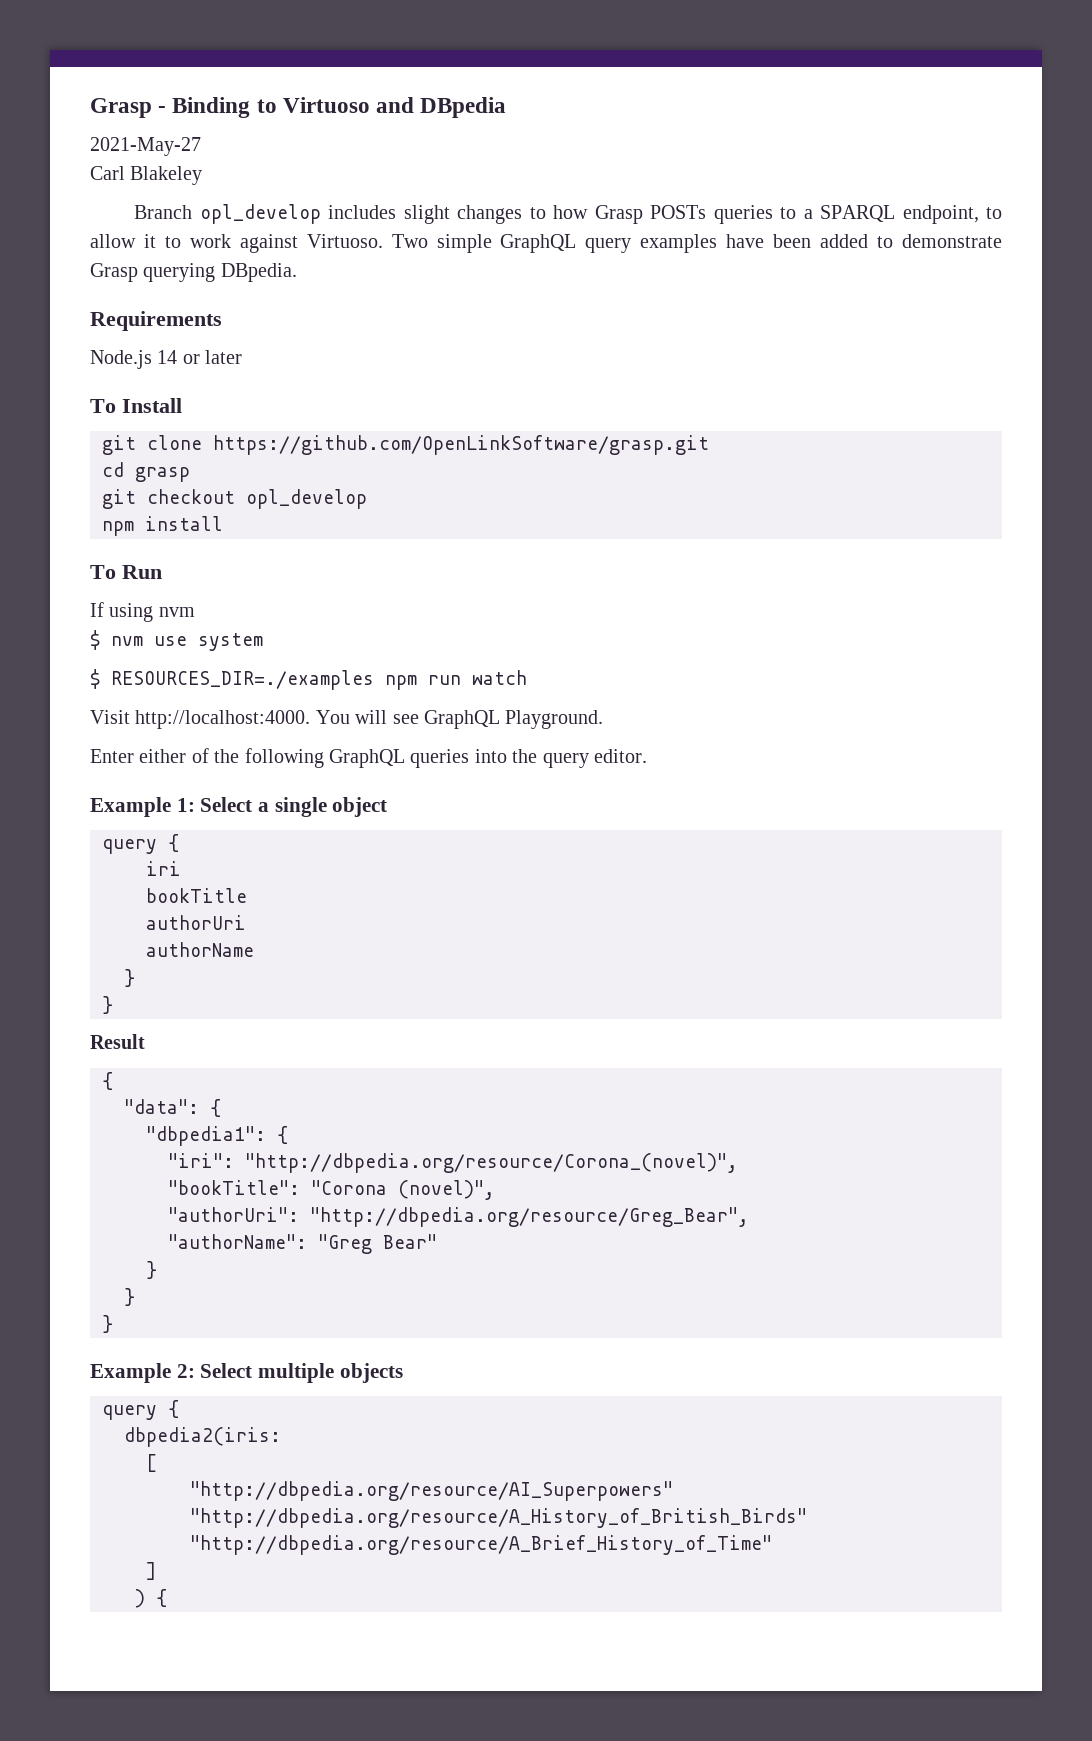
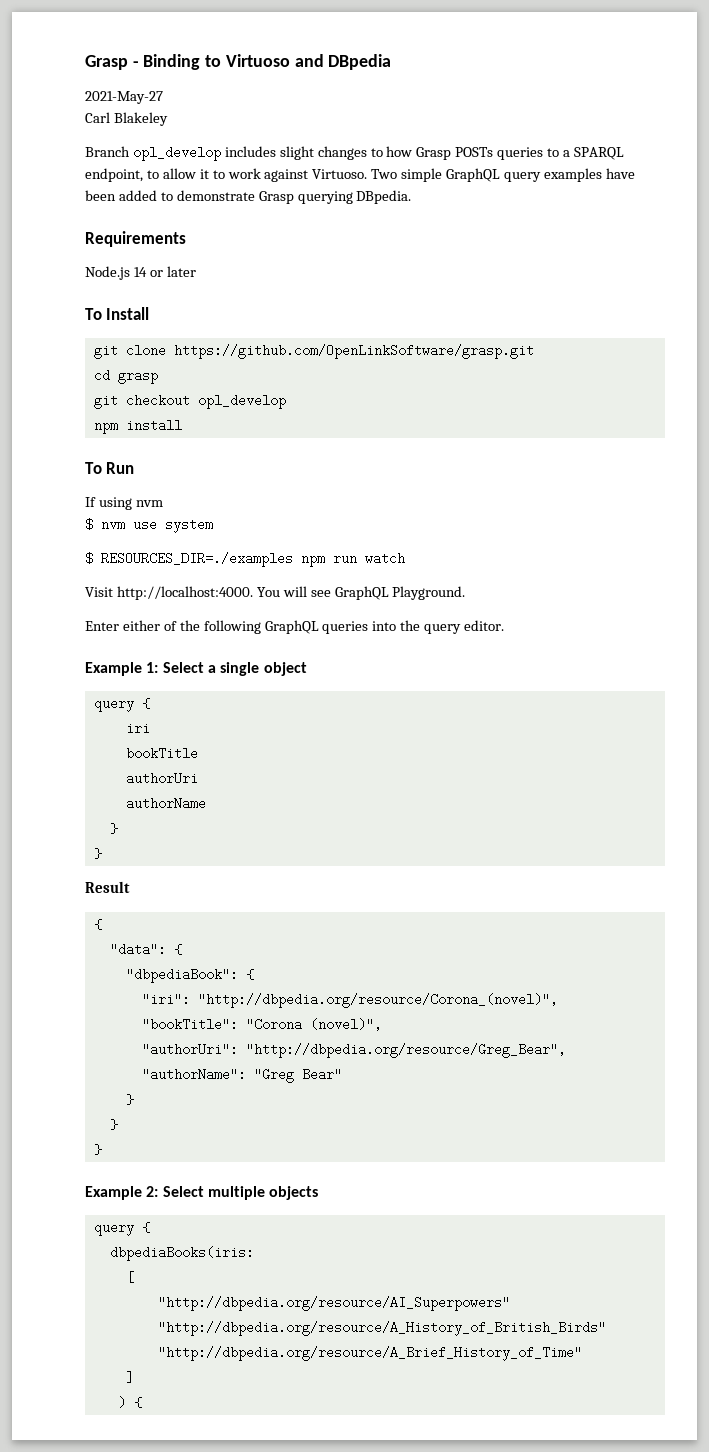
- "dbpedia1": {
+ "dbpediaBook": {
- dbpedia2(iris:
+ dbpediaBooks(iris:

